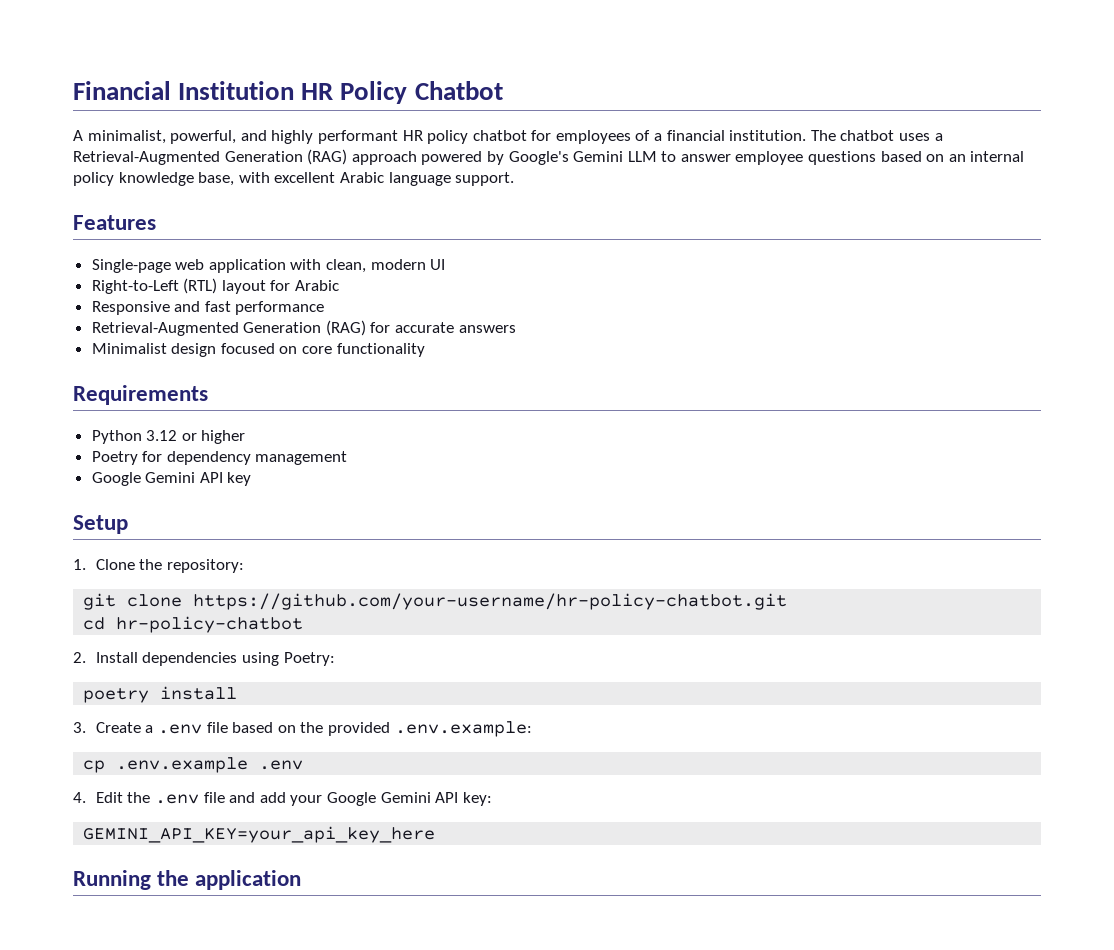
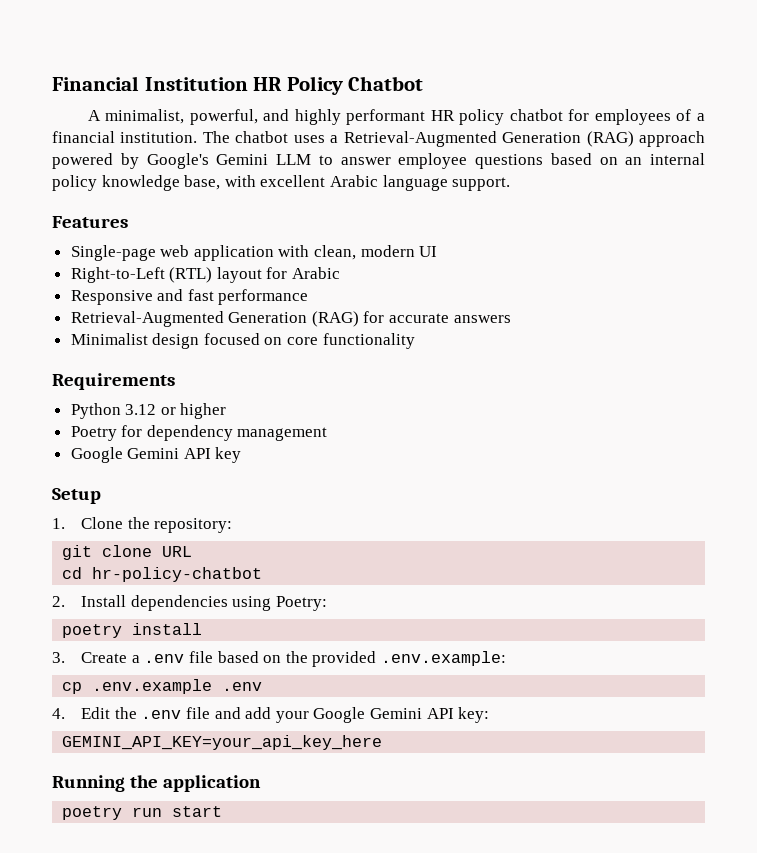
- git clone https://github.com/your-username/hr-policy-chatbot.git
+ git clone URL
+ poetry run start

